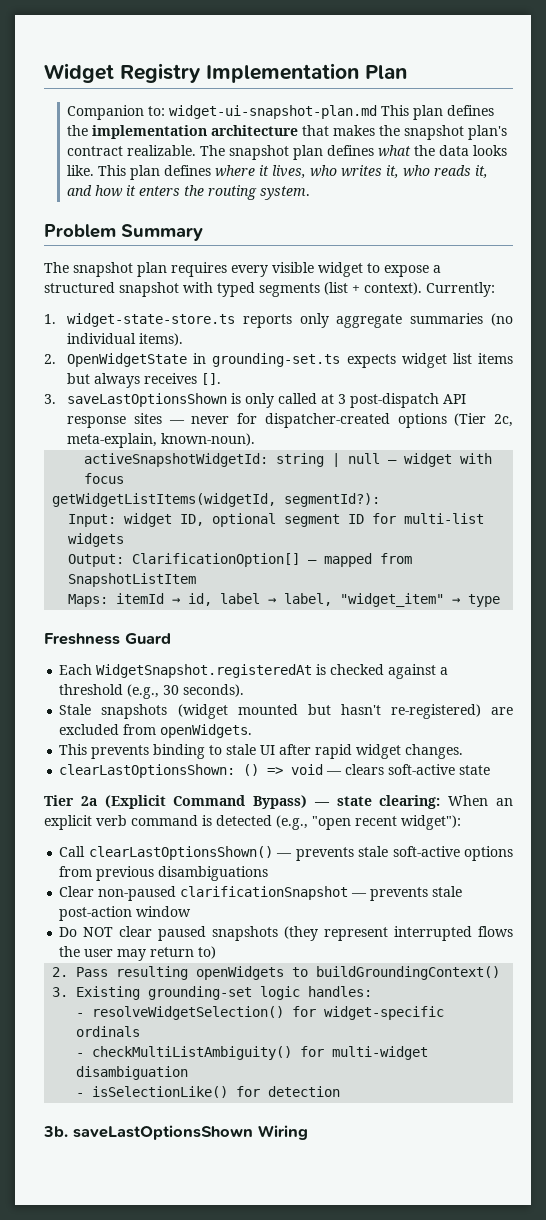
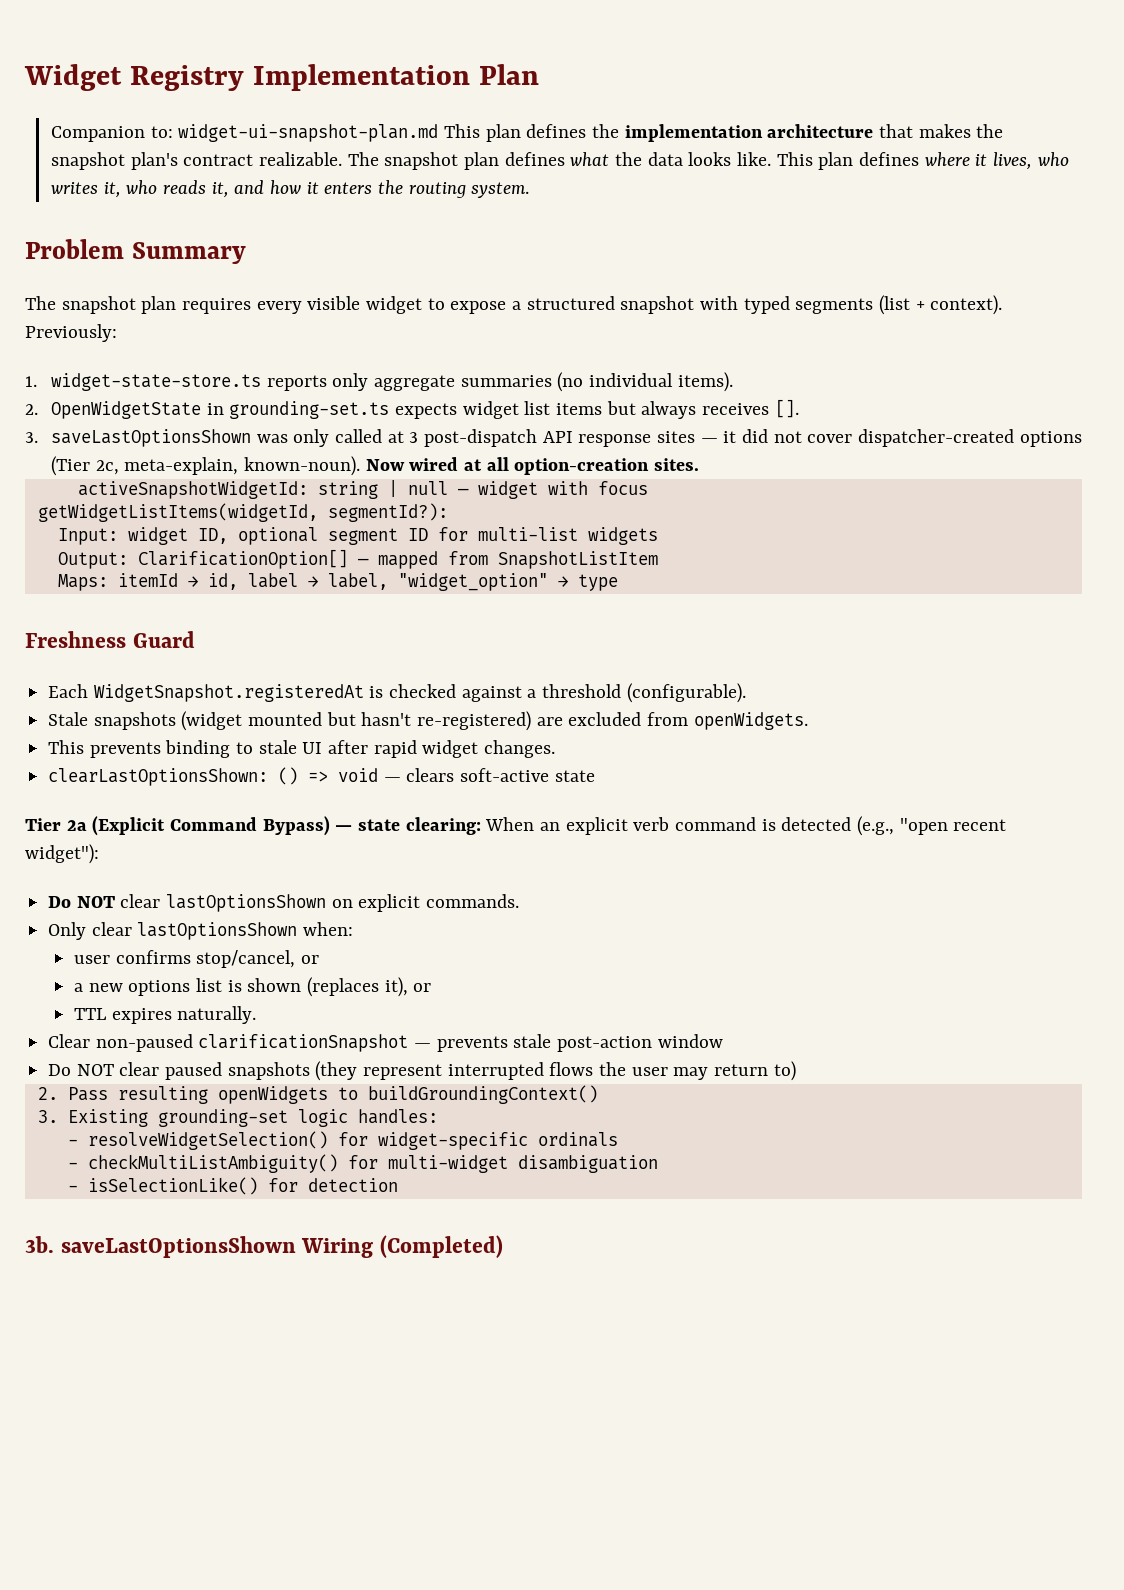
- Currently:
+ Previously:
- 3. saveLastOptionsShown is only called at 3 post-dispatch API response sites — never for dispatcher-created options (Tier 2c, meta-explain, known-noun).
+ 3. saveLastOptionsShown was only called at 3 post-dispatch API response sites — it did not cover dispatcher-created options (Tier 2c, meta-explain, known-noun). Now wired at all option-creation sites.
- Maps: itemId → id, label → label, "widget_item" → type
+ Maps: itemId → id, label → label, "widget_option" → type
- Each WidgetSnapshot.registeredAt is checked against a threshold (e.g., 30 seconds).
+ Each WidgetSnapshot.registeredAt is checked against a threshold (configurable).
- Call clearLastOptionsShown() — prevents stale soft-active options from previous disambiguations
+ Do NOT clear lastOptionsShown on explicit commands.
+ Only clear lastOptionsShown when:
+ user confirms stop/cancel, or
+ a new options list is shown (replaces it), or
+ TTL expires naturally.
- 3b. saveLastOptionsShown Wiring
+ 3b. saveLastOptionsShown Wiring (Completed)

